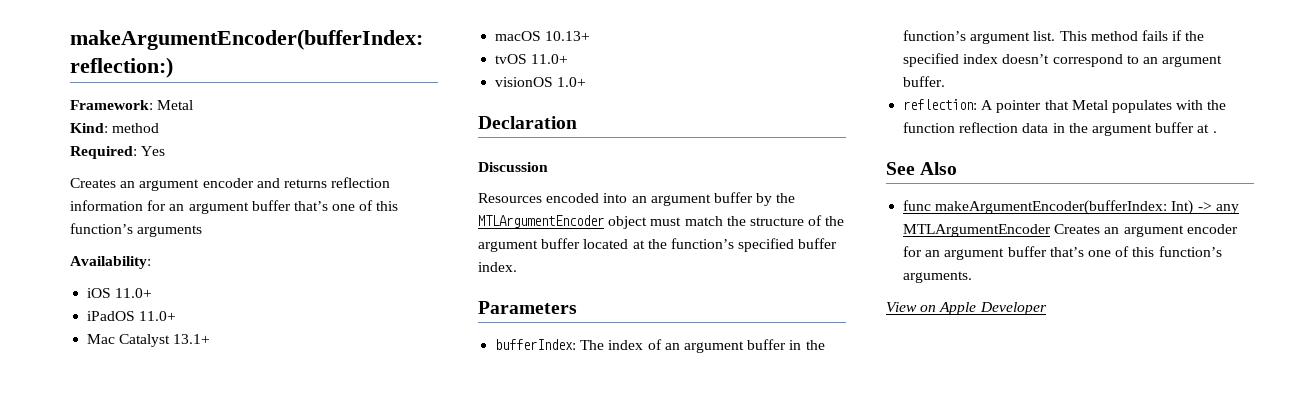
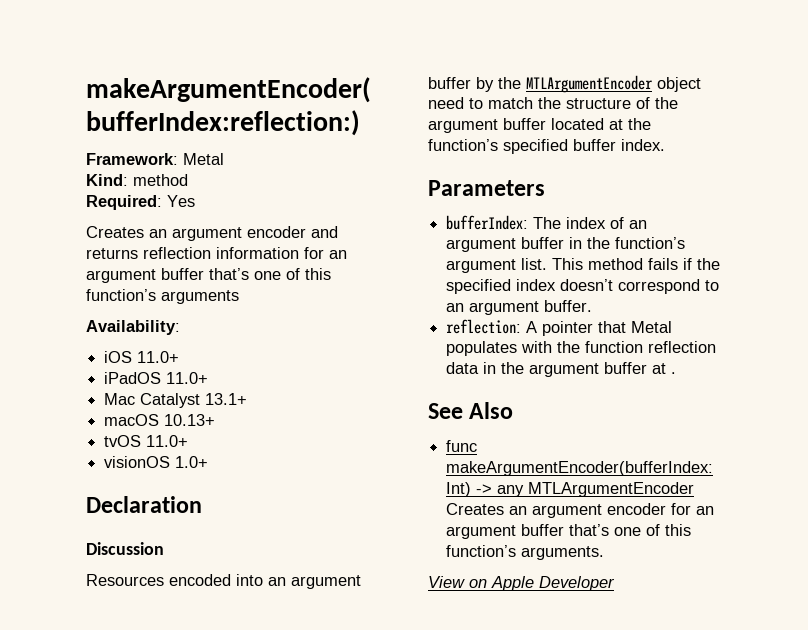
- Resources encoded into an argument buffer by the MTLArgumentEncoder object must match the structure of the argument buffer located at the function’s specified buffer index.
+ Resources encoded into an argument buffer by the MTLArgumentEncoder object need to match the structure of the argument buffer located at the function’s specified buffer index.

